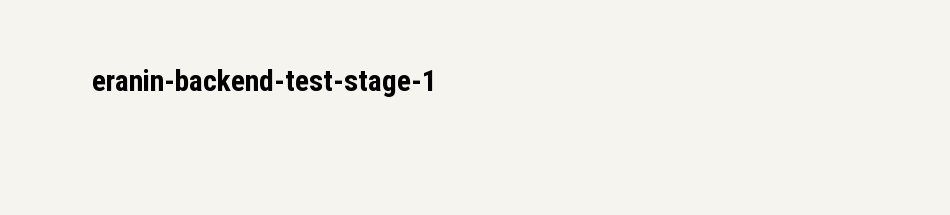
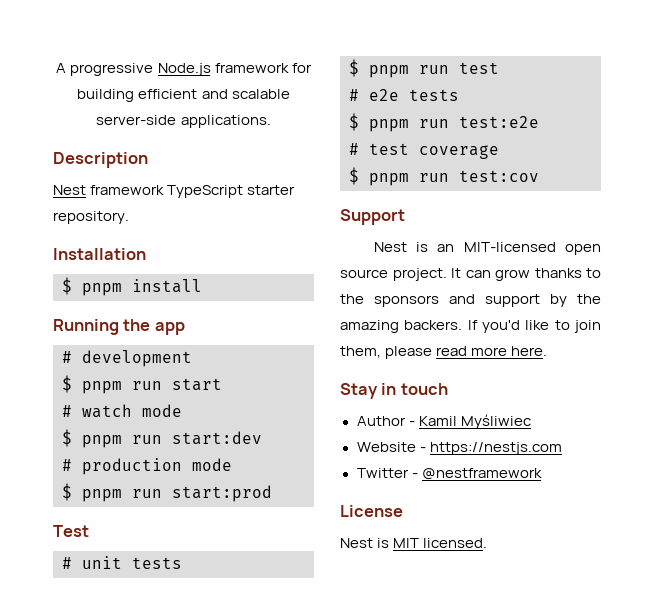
- eranin-backend-test-stage-1
+ A progressive Node.js framework for building efficient and scalable server-side applications.
+ Description
+ Nest framework TypeScript starter repository.
+ Installation
+ $ pnpm install
+ Running the app
+ # development
+ $ pnpm run start
+ # watch mode
+ $ pnpm run start:dev
+ # production mode
+ $ pnpm run start:prod
+ Test
+ # unit tests
+ $ pnpm run test
+ # e2e tests
+ $ pnpm run test:e2e
+ # test coverage
+ $ pnpm run test:cov
+ Support
+ Nest is an MIT-licensed open source project. It can grow thanks to the sponsors and support by the amazing backers. If you'd like to join them, please read more here.
+ Stay in touch
+ Author - Kamil Myśliwiec
+ Website - https://nestjs.com
+ Twitter - @nestframework
+ License
+ Nest is MIT licensed.

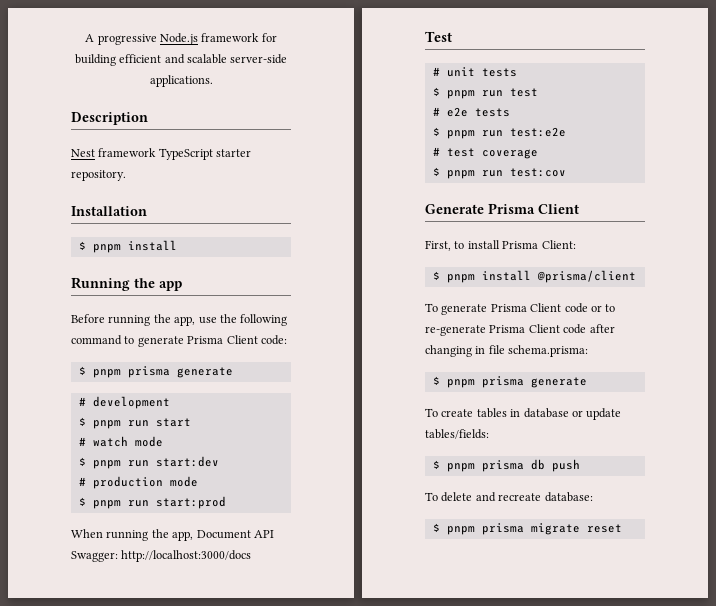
+ Before running the app, use the following command to generate Prisma Client code:
+ $ pnpm prisma generate
+ When running the app, Document API Swagger: http://localhost:3000/docs
- Support
- Nest is an MIT-licensed open source project. It can grow thanks to the sponsors and support by the amazing backers. If you'd like to join them, please read more here.
- Stay in touch
- Author - Kamil Myśliwiec
- Website - https://nestjs.com
- Twitter - @nestframework
- License
- Nest is MIT licensed.
+ Generate Prisma Client
+ First, to install Prisma Client:
+ $ pnpm install @prisma/client
+ To generate Prisma Client code or to re-generate Prisma Client code after changing in file schema.prisma:
+ $ pnpm prisma generate
+ To create tables in database or update tables/fields:
+ $ pnpm prisma db push
+ To delete and recreate database:
+ $ pnpm prisma migrate reset

